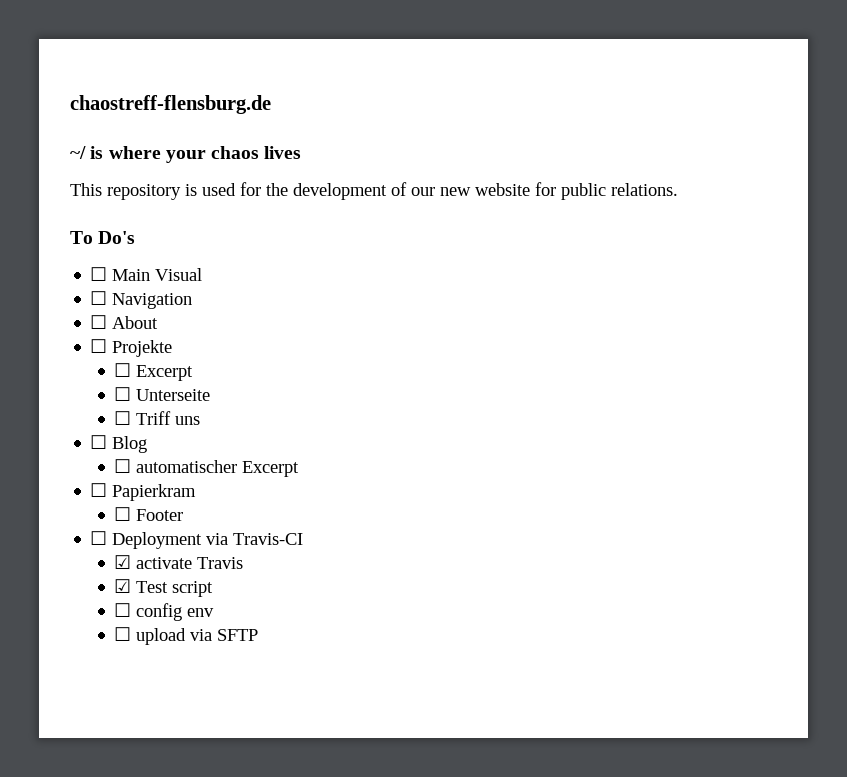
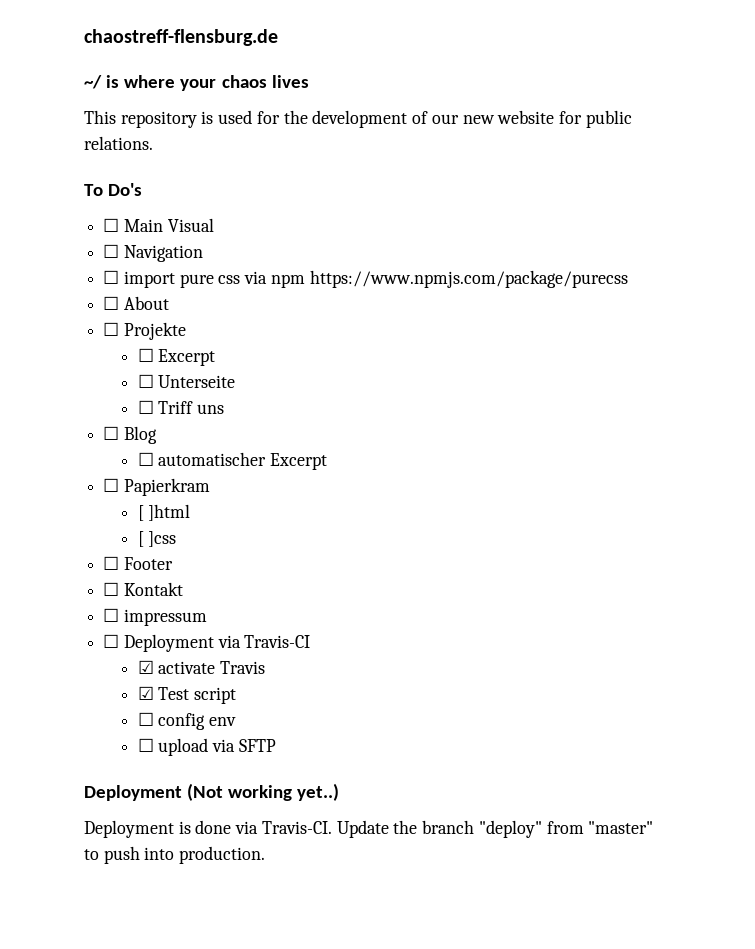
+ ☐ import pure css via npm https://www.npmjs.com/package/purecss
+ [ ]html
+ [ ]css
  ☐ Footer
+ ☐ Kontakt
+ ☐ impressum
+ Deployment (Not working yet..)
+ Deployment is done via Travis-CI. Update the branch "deploy" from "master" to push into production.

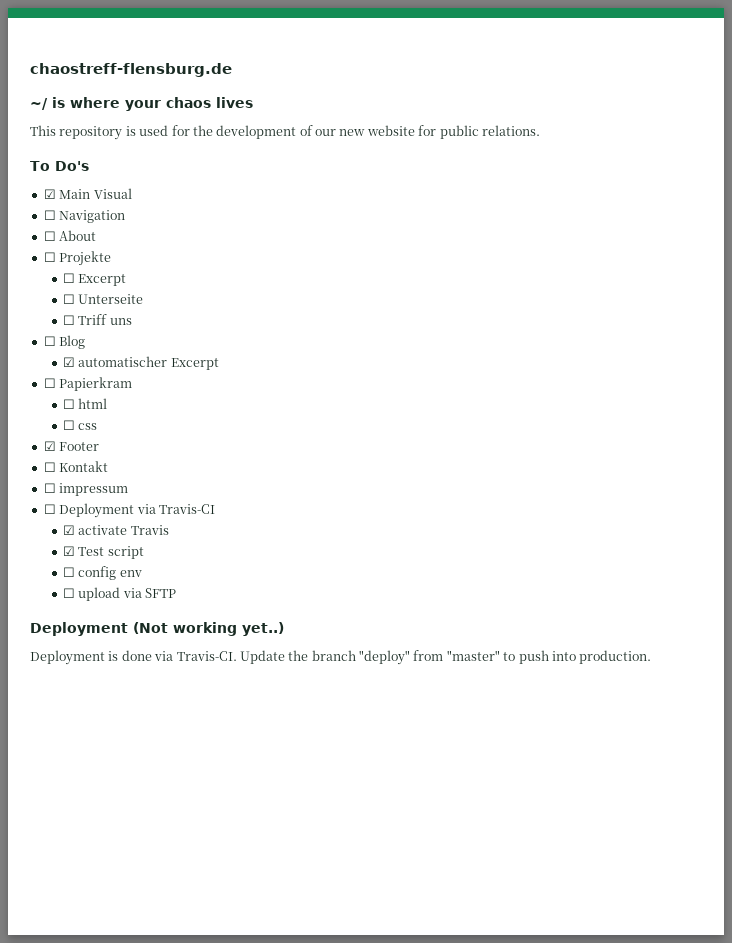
- ☐ Main Visual
+ ☑ Main Visual
- ☐ import pure css via npm https://www.npmjs.com/package/purecss
- ☐ automatischer Excerpt
+ ☑ automatischer Excerpt
- [ ]html
- [ ]css
- ☐ Footer
+ ☐ html
+ ☐ css
+ ☑ Footer

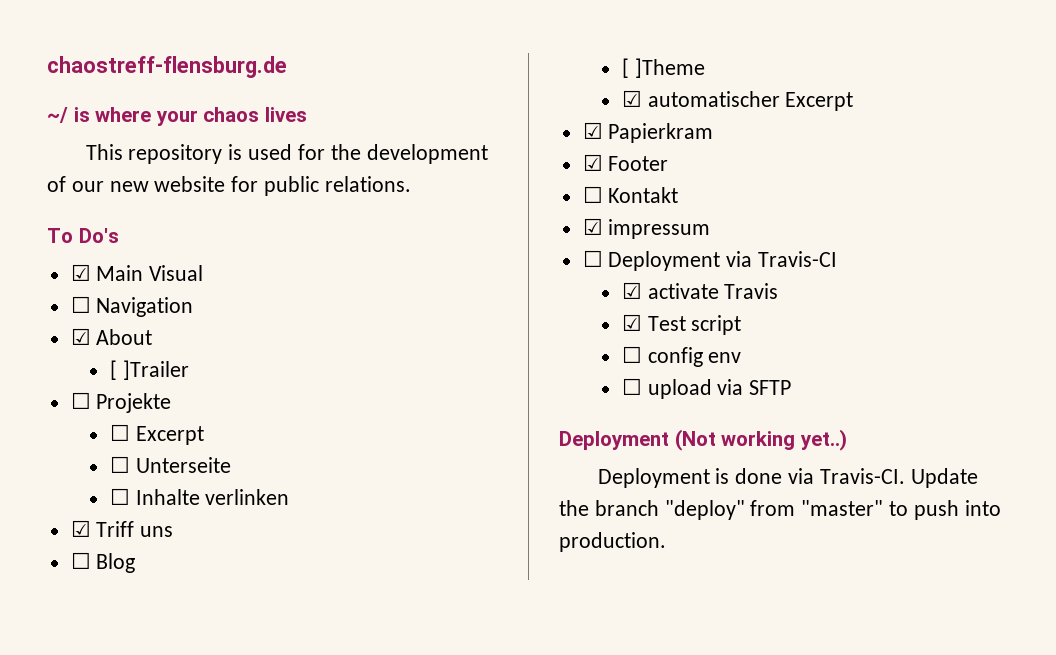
- ☐ About
+ ☑ About
+ [ ]Trailer
- ☐ Triff uns
+ ☐ Inhalte verlinken
+ ☑ Triff uns
+ [ ]Theme
- ☐ Papierkram
+ ☑ Papierkram
- ☐ html
- ☐ css
- ☐ impressum
+ ☑ impressum

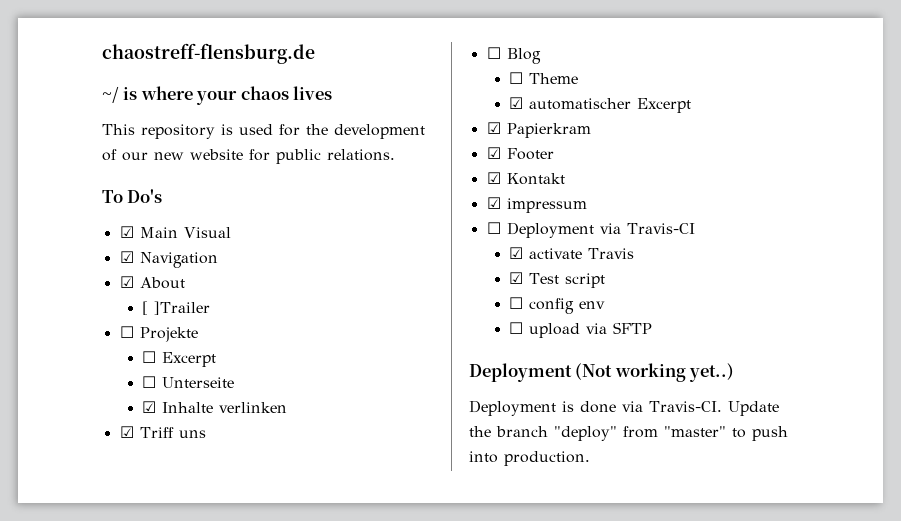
- ☐ Navigation
+ ☑ Navigation
- ☐ Inhalte verlinken
+ ☑ Inhalte verlinken
- [ ]Theme
+ ☐ Theme
- ☐ Kontakt
+ ☑ Kontakt

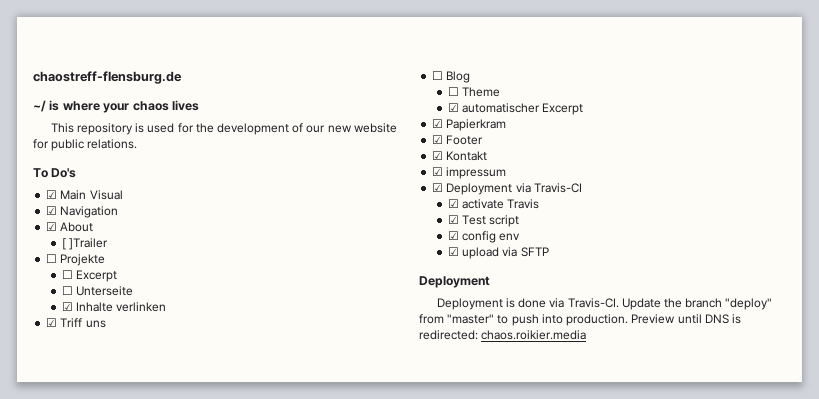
- ☐ Deployment via Travis-CI
+ ☑ Deployment via Travis-CI
- ☐ config env
+ ☑ config env
- ☐ upload via SFTP
- Deployment (Not working yet..)
+ ☑ upload via SFTP
+ Deployment
+ Preview until DNS is redirected: chaos.roikier.media

